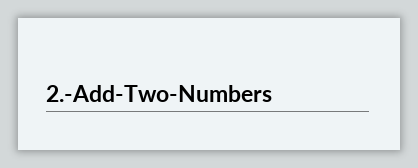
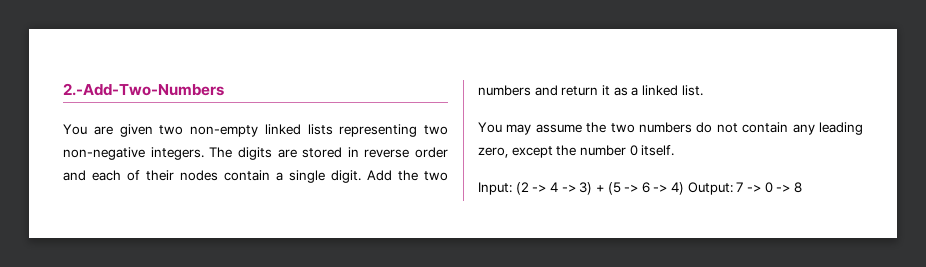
+ You are given two non-empty linked lists representing two non-negative integers. The digits are stored in reverse order and each of their nodes contain a single digit. Add the two numbers and return it as a linked list.
+ You may assume the two numbers do not contain any leading zero, except the number 0 itself.
+ Input: (2 -> 4 -> 3) + (5 -> 6 -> 4) Output: 7 -> 0 -> 8

